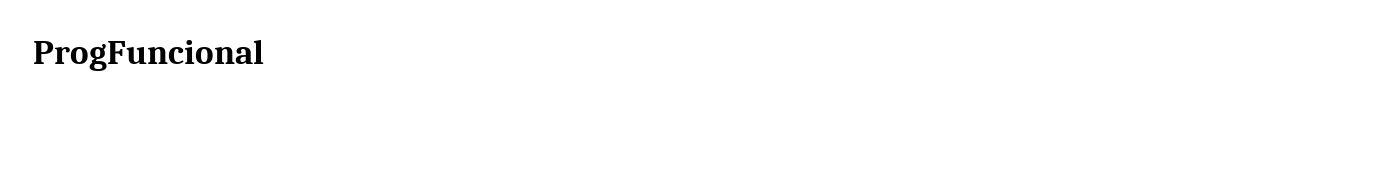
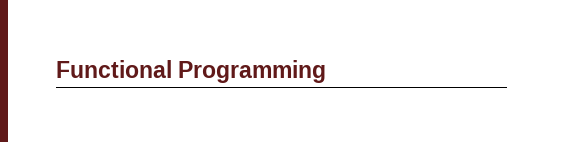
- ProgFuncional
+ Functional Programming

